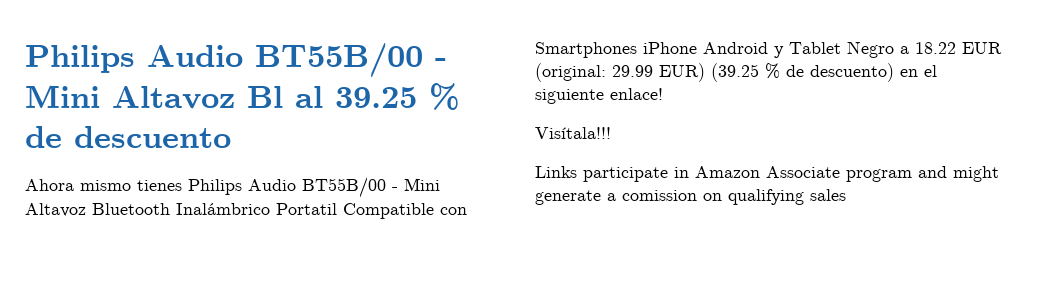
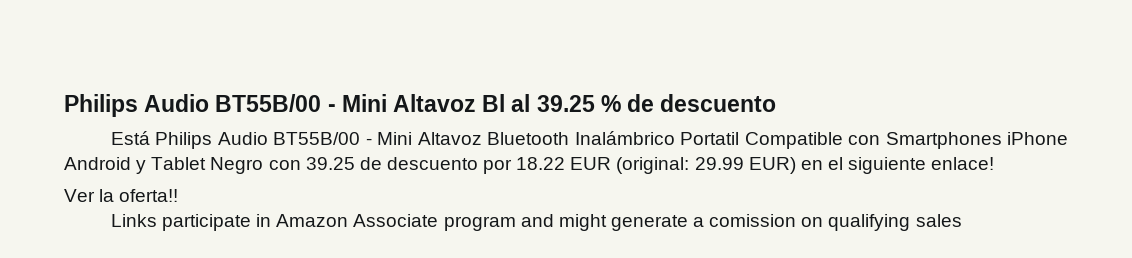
- Ahora mismo tienes Philips Audio BT55B/00 - Mini Altavoz Bluetooth Inalámbrico Portatil Compatible con Smartphones iPhone Android y Tablet Negro a 18.22 EUR (original: 29.99 EUR) (39.25 % de descuento) en el siguiente enlace!
+ Está Philips Audio BT55B/00 - Mini Altavoz Bluetooth Inalámbrico Portatil Compatible con Smartphones iPhone Android y Tablet Negro con 39.25 de descuento por 18.22 EUR (original: 29.99 EUR) en el siguiente enlace!
- Visítala!!!
+ Ver la oferta!!

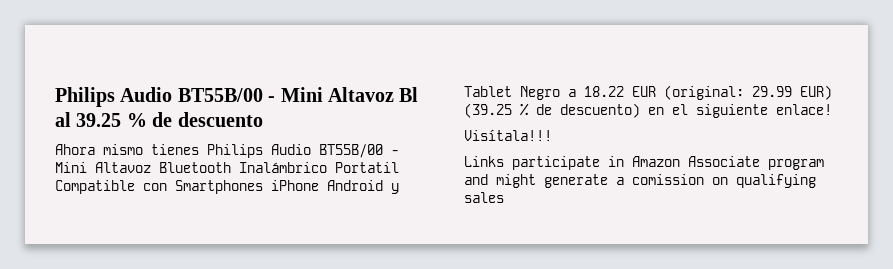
- Está Philips Audio BT55B/00 - Mini Altavoz Bluetooth Inalámbrico Portatil Compatible con Smartphones iPhone Android y Tablet Negro con 39.25 de descuento por 18.22 EUR (original: 29.99 EUR) en el siguiente enlace!
+ Ahora mismo tienes Philips Audio BT55B/00 - Mini Altavoz Bluetooth Inalámbrico Portatil Compatible con Smartphones iPhone Android y Tablet Negro a 18.22 EUR (original: 29.99 EUR) (39.25 % de descuento) en el siguiente enlace!
- Ver la oferta!!
+ Visítala!!!

